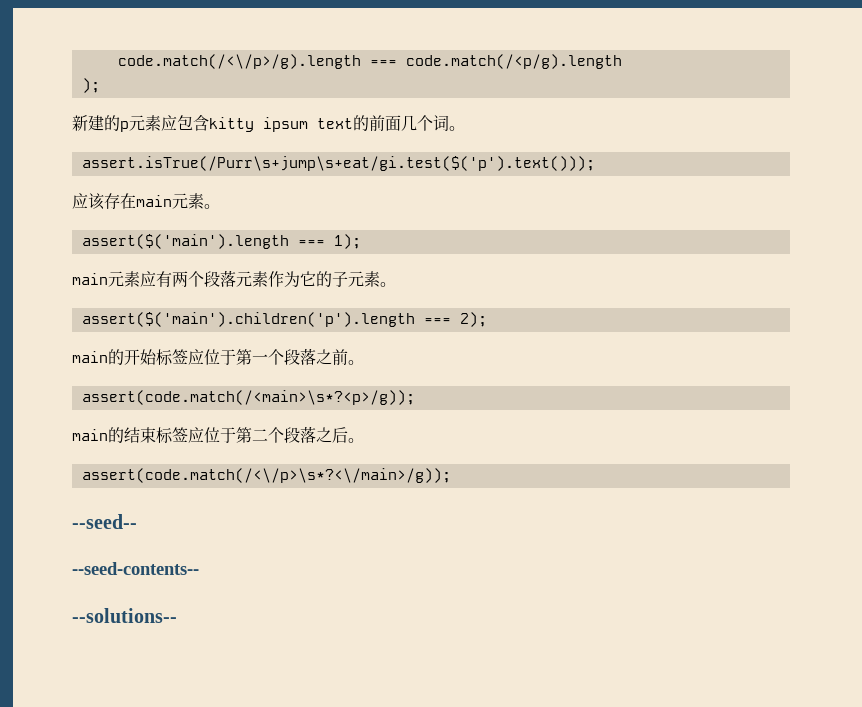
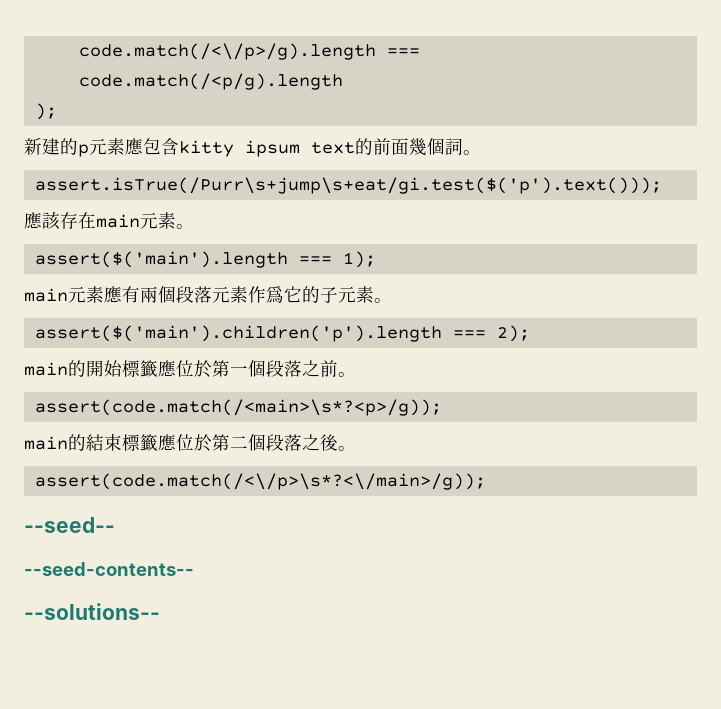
- 新建的p元素应包含kitty ipsum text的前面几个词。
+ 新建的p元素應包含kitty ipsum text的前面幾個詞。
- 应该存在main元素。
+ 應該存在main元素。
- main元素应有两个段落元素作为它的子元素。
+ main元素應有兩個段落元素作爲它的子元素。
- main的开始标签应位于第一个段落之前。
+ main的開始標籤應位於第一個段落之前。
- main的结束标签应位于第二个段落之后。
+ main的結束標籤應位於第二個段落之後。

